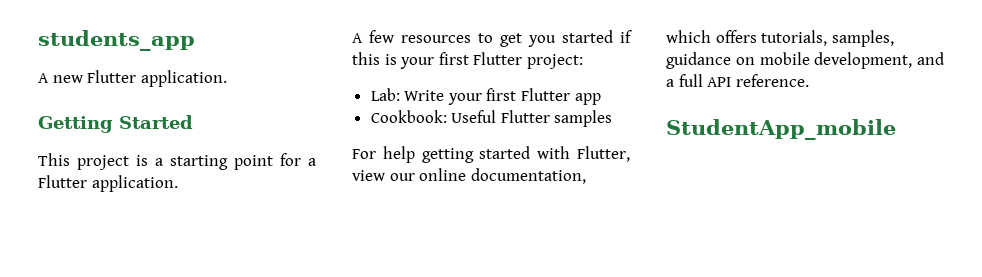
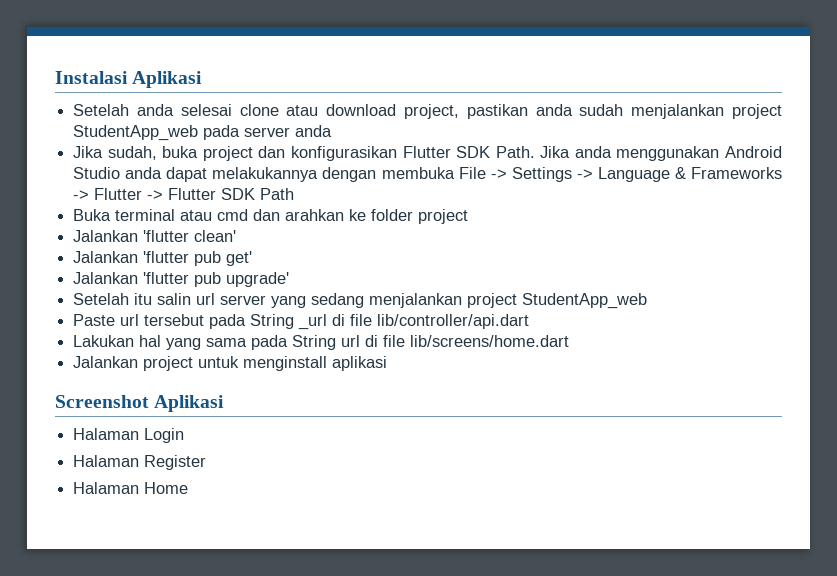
- students_app
- A new Flutter application.
- Getting Started
- This project is a starting point for a Flutter application.
- A few resources to get you started if this is your first Flutter project:
- Lab: Write your first Flutter app
- Cookbook: Useful Flutter samples
- For help getting started with Flutter, view our online documentation, which offers tutorials, samples, guidance on mobile development, and a full API reference.
- StudentApp_mobile
+ Instalasi Aplikasi
+ Setelah anda selesai clone atau download project, pastikan anda sudah menjalankan project StudentApp_web pada server anda
+ Jika sudah, buka project dan konfigurasikan Flutter SDK Path. Jika anda menggunakan Android Studio anda dapat melakukannya dengan membuka File -> Settings -> Language & Frameworks -> Flutter -> Flutter SDK Path
+ Buka terminal atau cmd dan arahkan ke folder project
+ Jalankan 'flutter clean'
+ Jalankan 'flutter pub get'
+ Jalankan 'flutter pub upgrade'
+ Setelah itu salin url server yang sedang menjalankan project StudentApp_web
+ Paste url tersebut pada String _url di file lib/controller/api.dart
+ Lakukan hal yang sama pada String url di file lib/screens/home.dart
+ Jalankan project untuk menginstall aplikasi
+ Screenshot Aplikasi
+ Halaman Login
+ Halaman Register
+ Halaman Home

